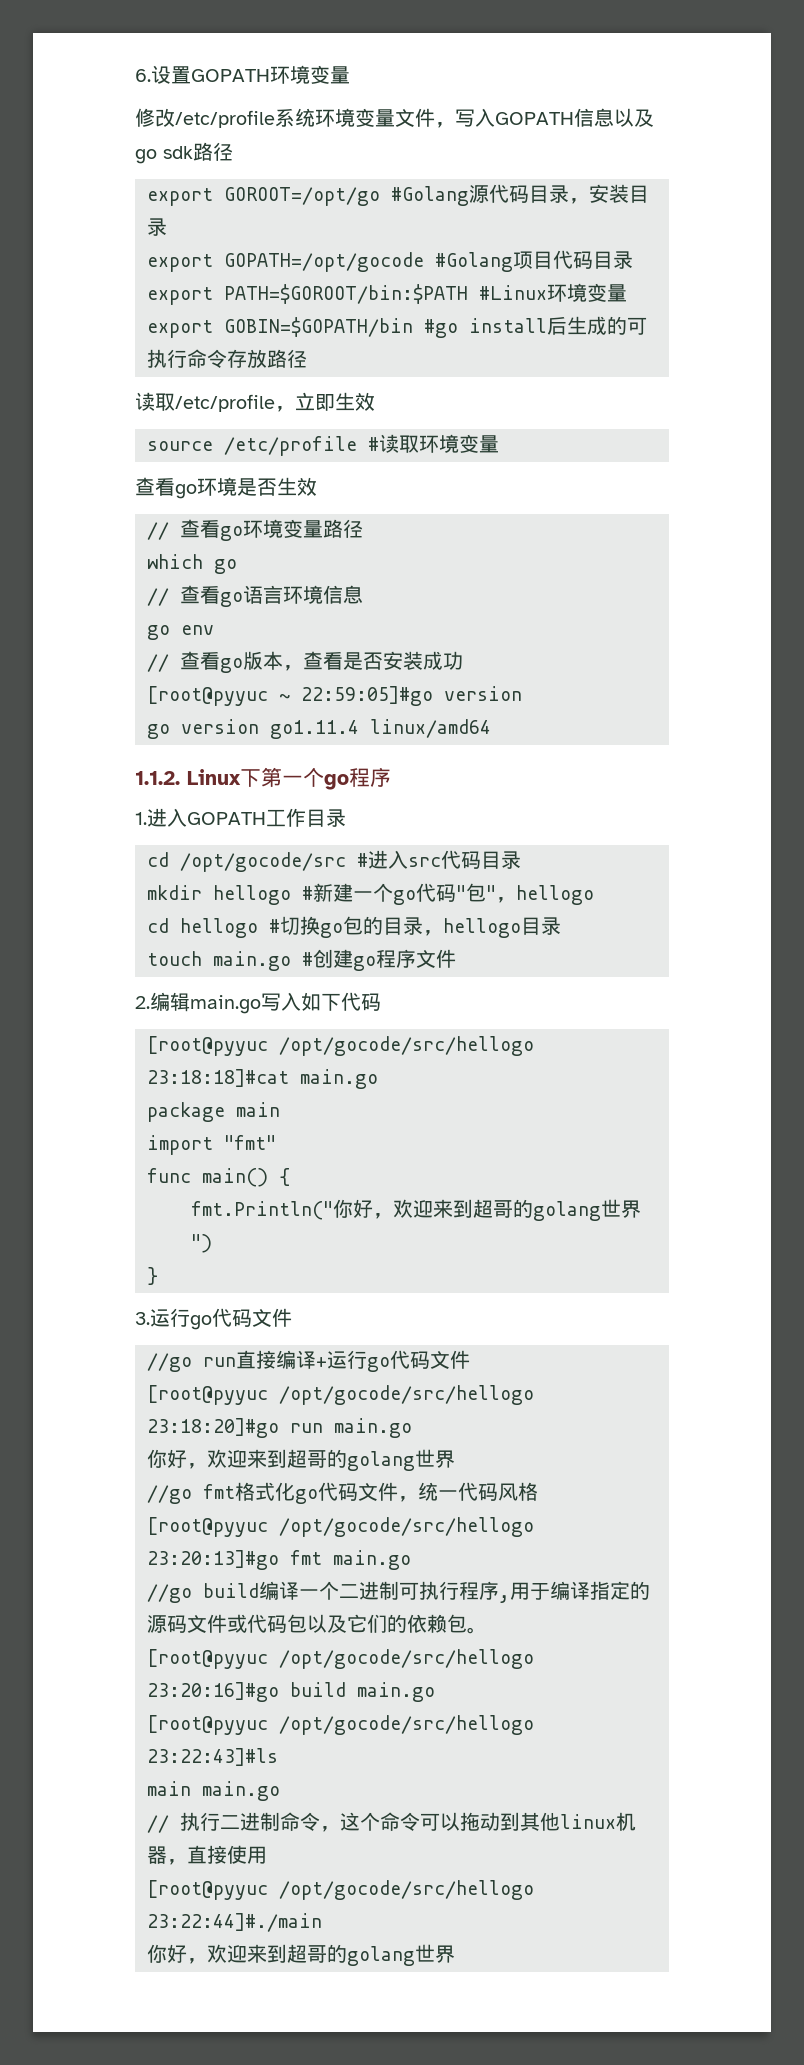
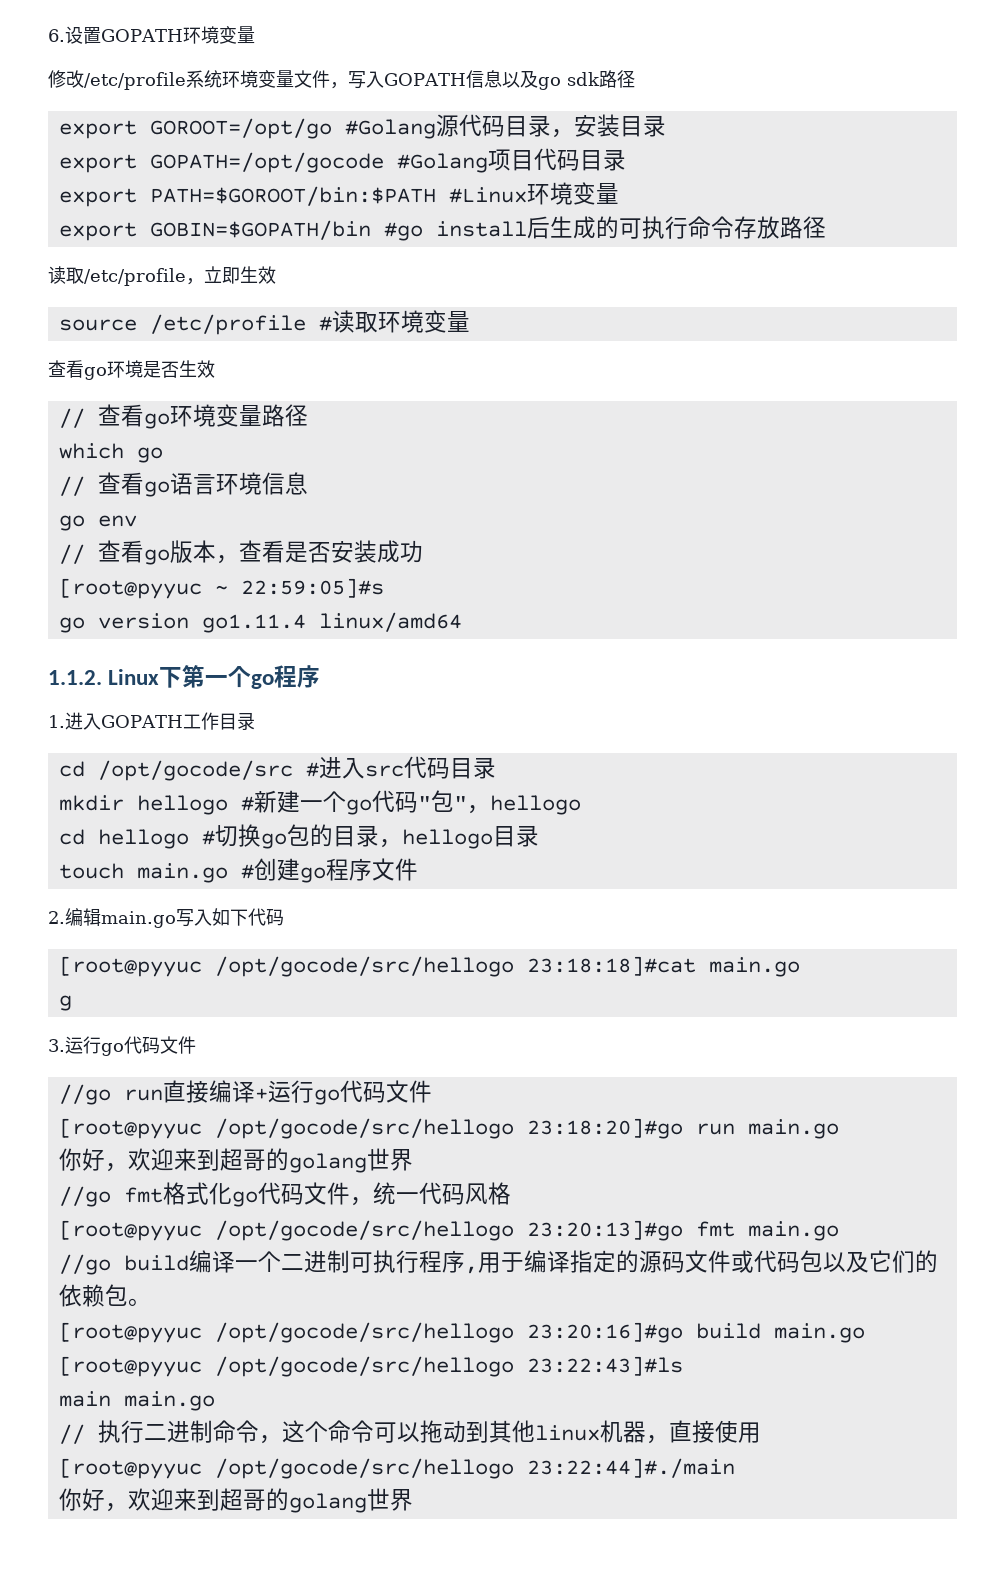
- [root@pyyuc ~ 22:59:05]#go version
+ [root@pyyuc ~ 22:59:05]#s
- package main
- import "fmt"
- func main() {
- fmt.Println("你好，欢迎来到超哥的golang世界")
- }
+ g

